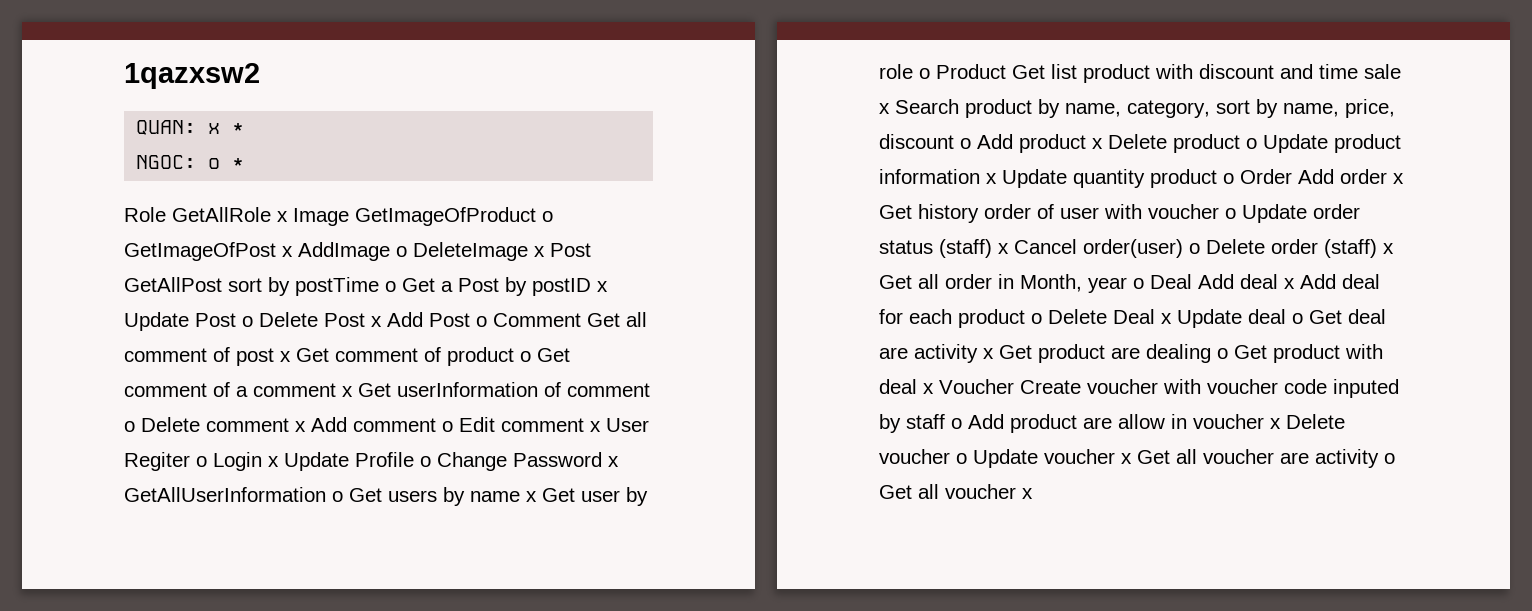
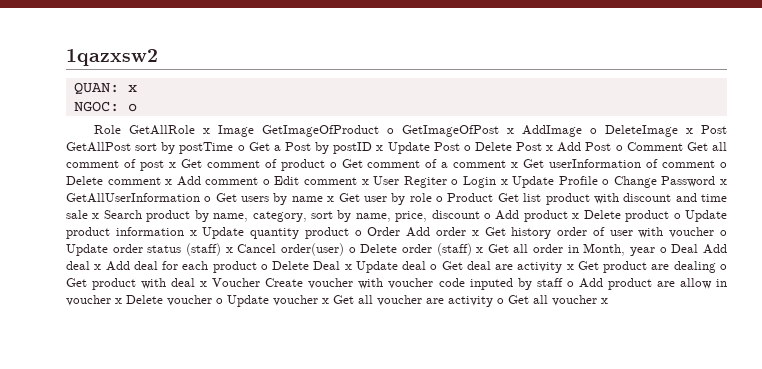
- QUAN: x *
+ QUAN: x
- NGOC: o *
+ NGOC: o

